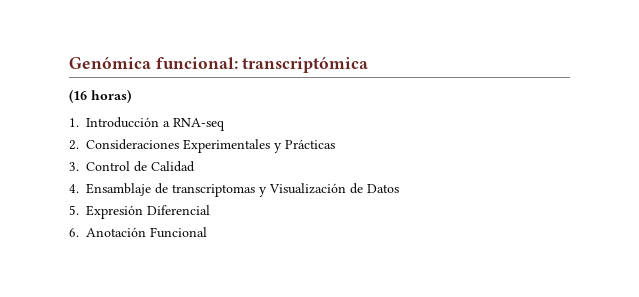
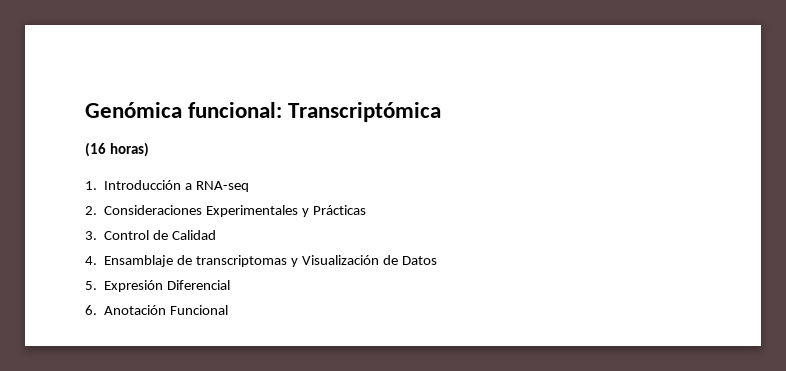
- Genómica funcional: transcriptómica
+ Genómica funcional: Transcriptómica

